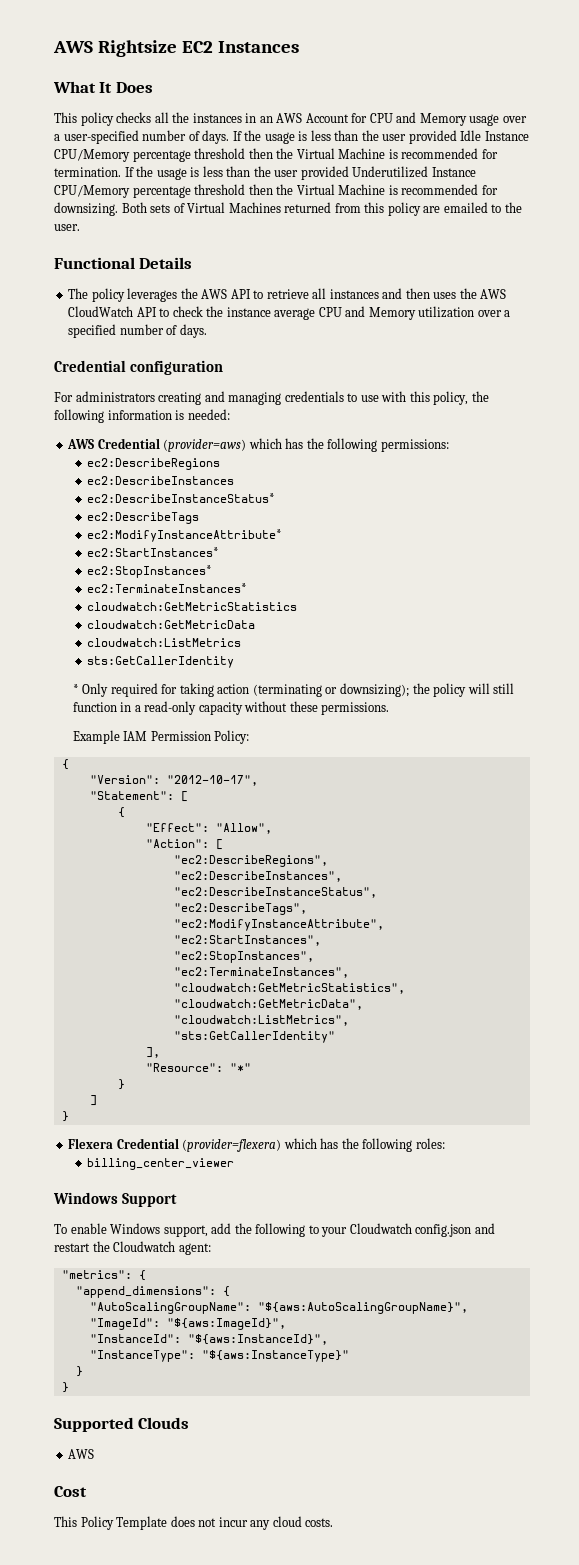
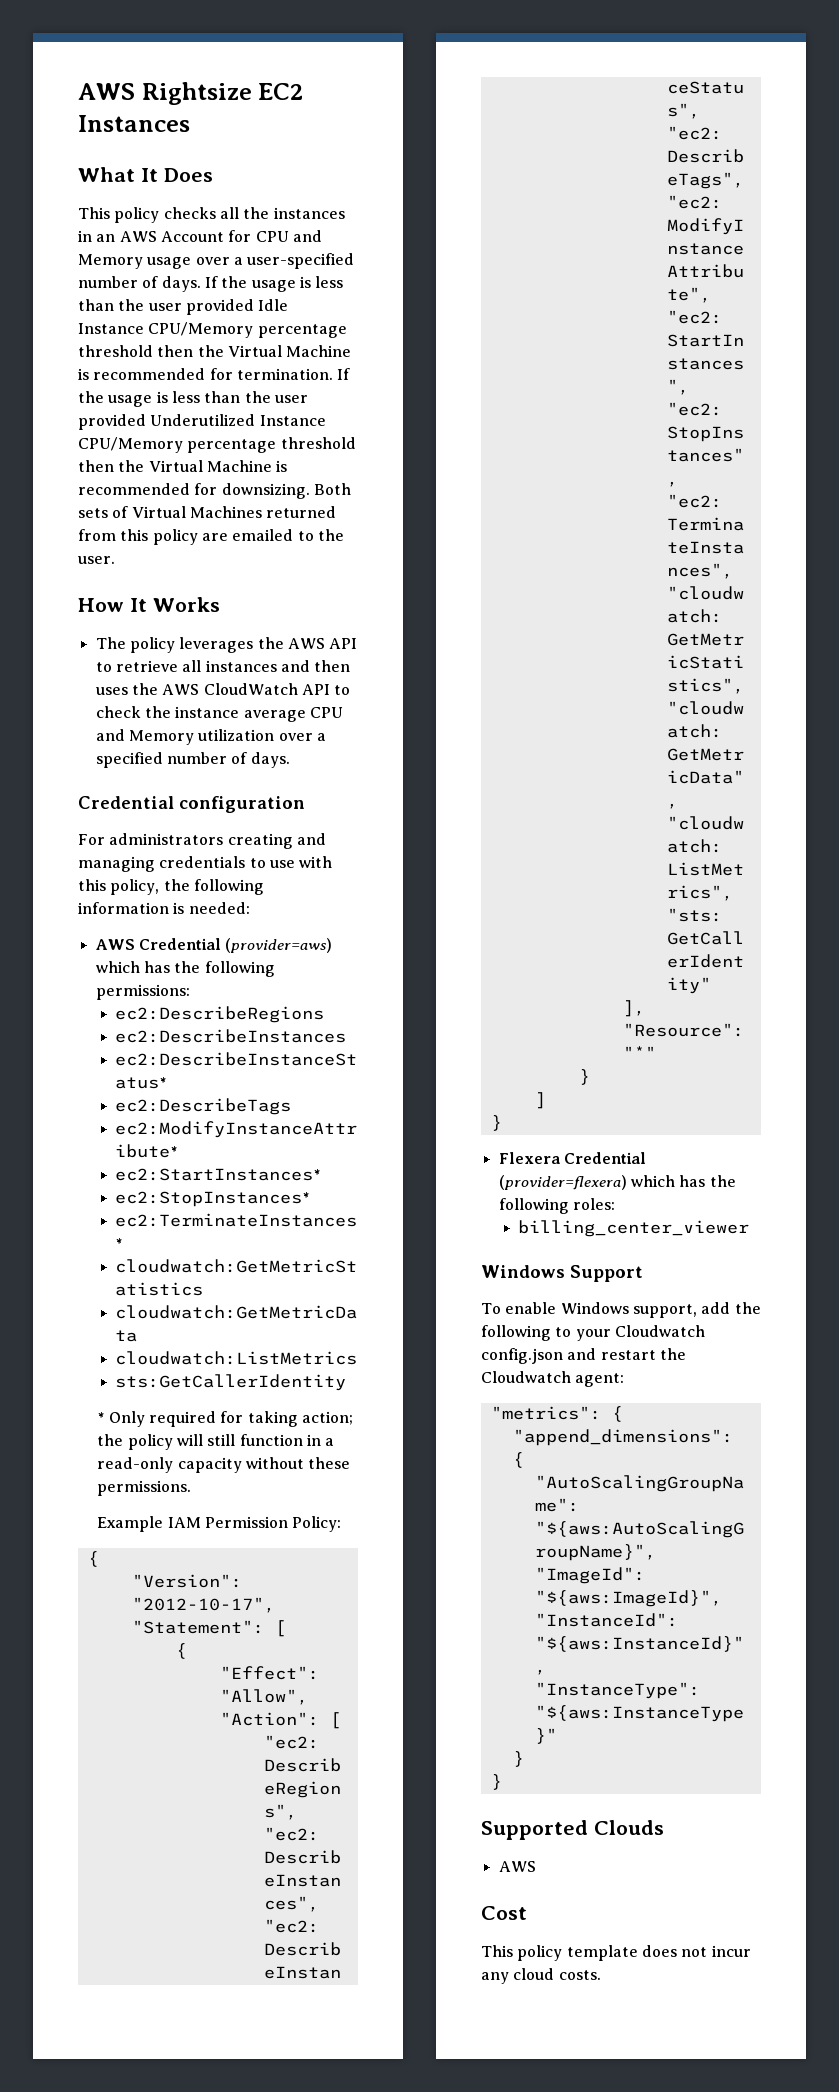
- Functional Details
+ How It Works
- * Only required for taking action (terminating or downsizing); the policy will still function in a read-only capacity without these permissions.
+ * Only required for taking action; the policy will still function in a read-only capacity without these permissions.
- This Policy Template does not incur any cloud costs.
+ This policy template does not incur any cloud costs.

